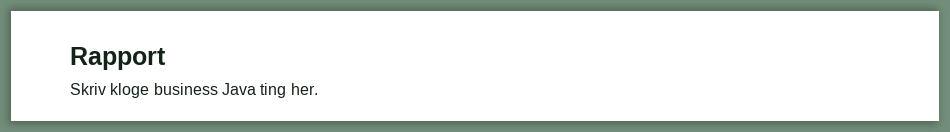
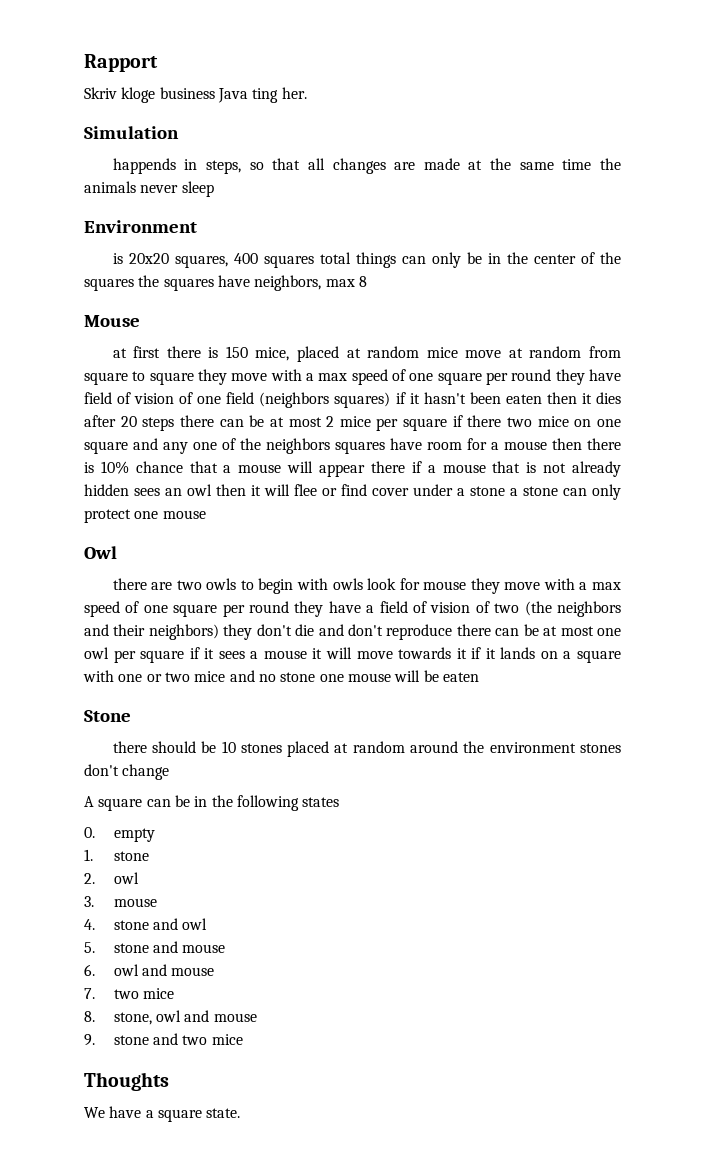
+ Simulation
+ happends in steps, so that all changes are made at the same time the animals never sleep
+ Environment
+ is 20x20 squares, 400 squares total things can only be in the center of the squares the squares have neighbors, max 8
+ Mouse
+ at first there is 150 mice, placed at random mice move at random from square to square they move with a max speed of one square per round they have field of vision of one field (neighbors squares) if it hasn't been eaten then it dies after 20 steps there can be at most 2 mice per square if there two mice on one square and any one of the neighbors squares have room for a mouse then there is 10% chance that a mouse will appear there if a mouse that is not already hidden sees an owl then it will flee or find cover under a stone a stone can only protect one mouse
+ Owl
+ there are two owls to begin with owls look for mouse they move with a max speed of one square per round they have a field of vision of two (the neighbors and their neighbors) they don't die and don't reproduce there can be at most one owl per square if it sees a mouse it will move towards it if it lands on a square with one or two mice and no stone one mouse will be eaten
+ Stone
+ there should be 10 stones placed at random around the environment stones don't change
+ A square can be in the following states
+ 0. empty
+ 1. stone
+ 2. owl
+ 3. mouse
+ 4. stone and owl
+ 5. stone and mouse
+ 6. owl and mouse
+ 7. two mice
+ 8. stone, owl and mouse
+ 9. stone and two mice
+ Thoughts
+ We have a square state.

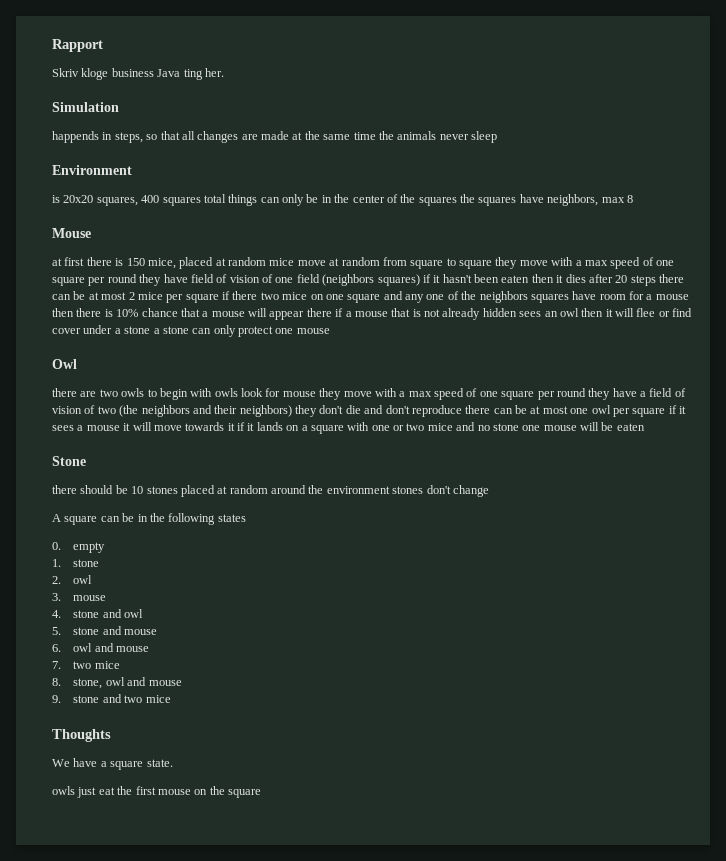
+ owls just eat the first mouse on the square

